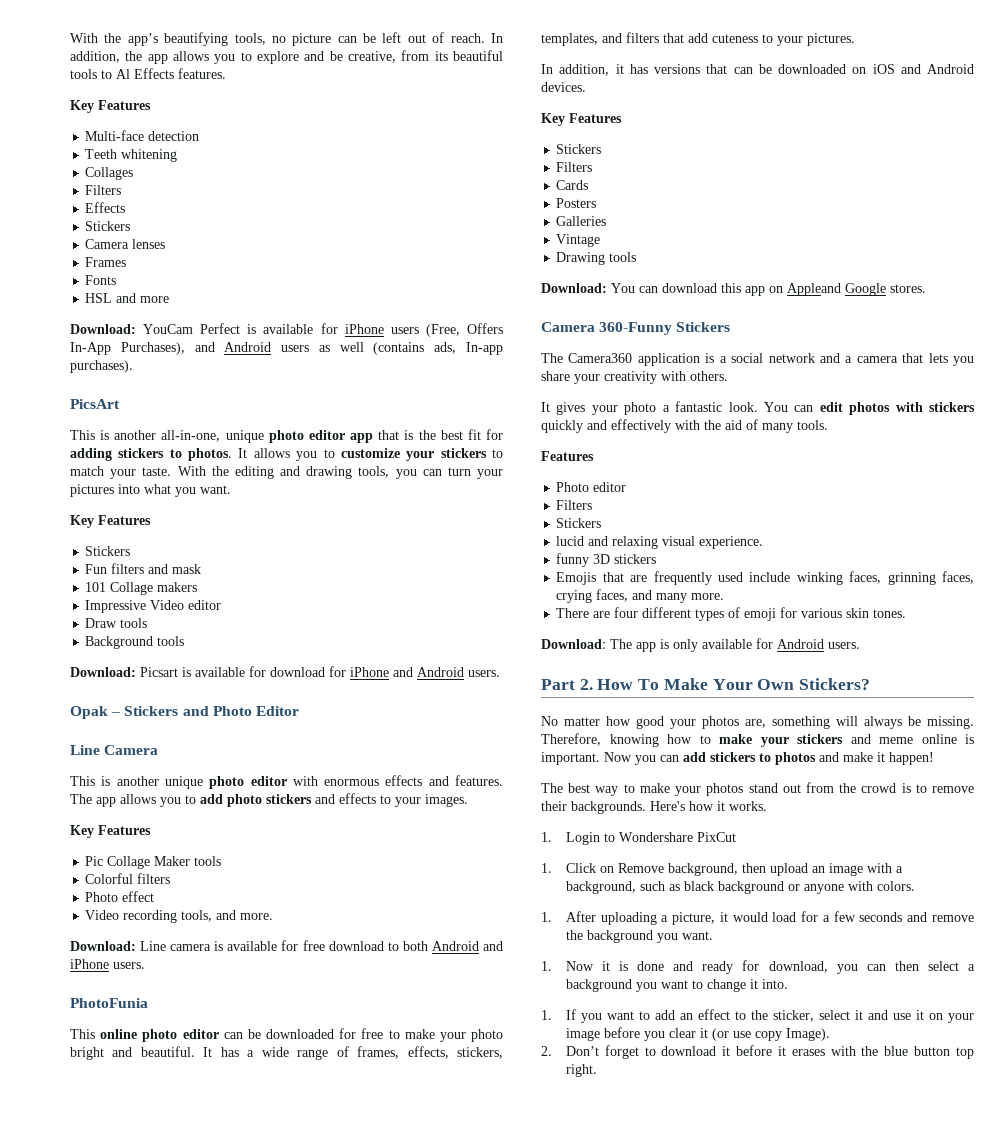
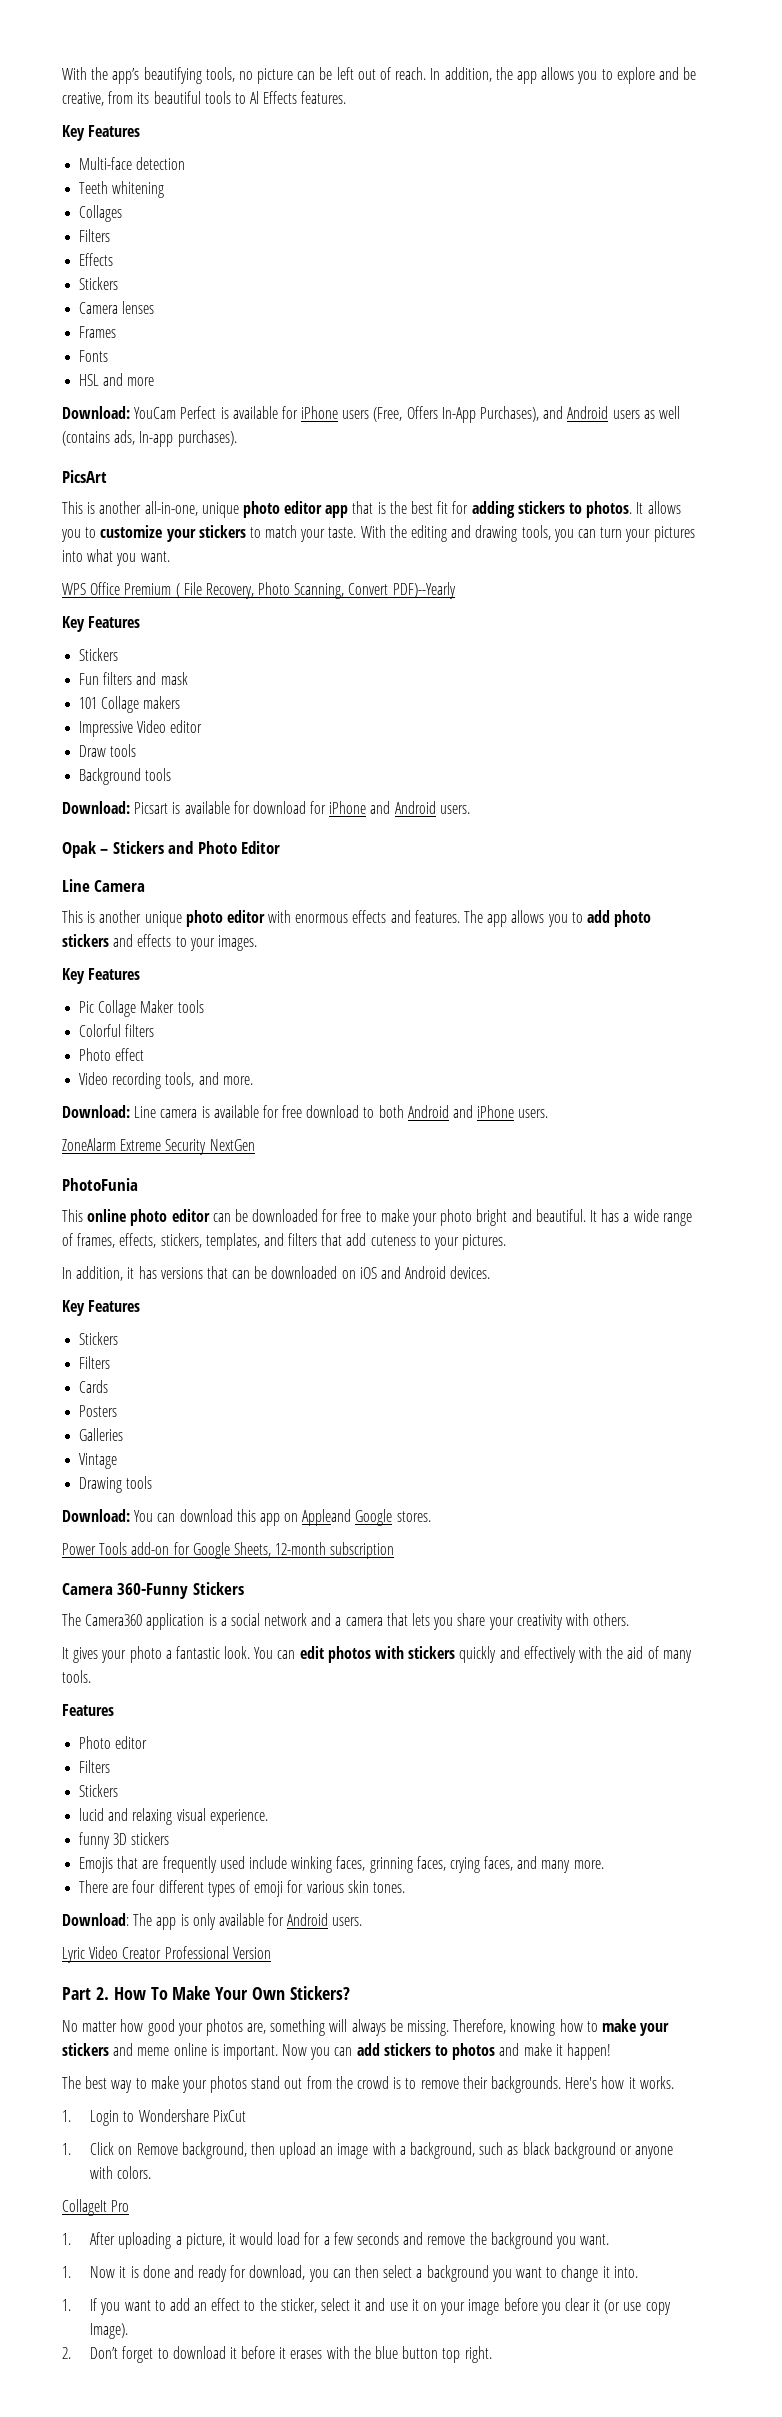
+ WPS Office Premium ( File Recovery, Photo Scanning, Convert PDF)--Yearly
+ ZoneAlarm Extreme Security NextGen
+ Power Tools add-on for Google Sheets, 12-month subscription
+ Lyric Video Creator Professional Version
+ CollageIt Pro

